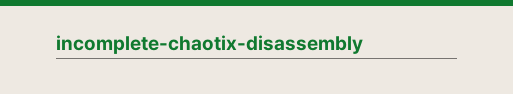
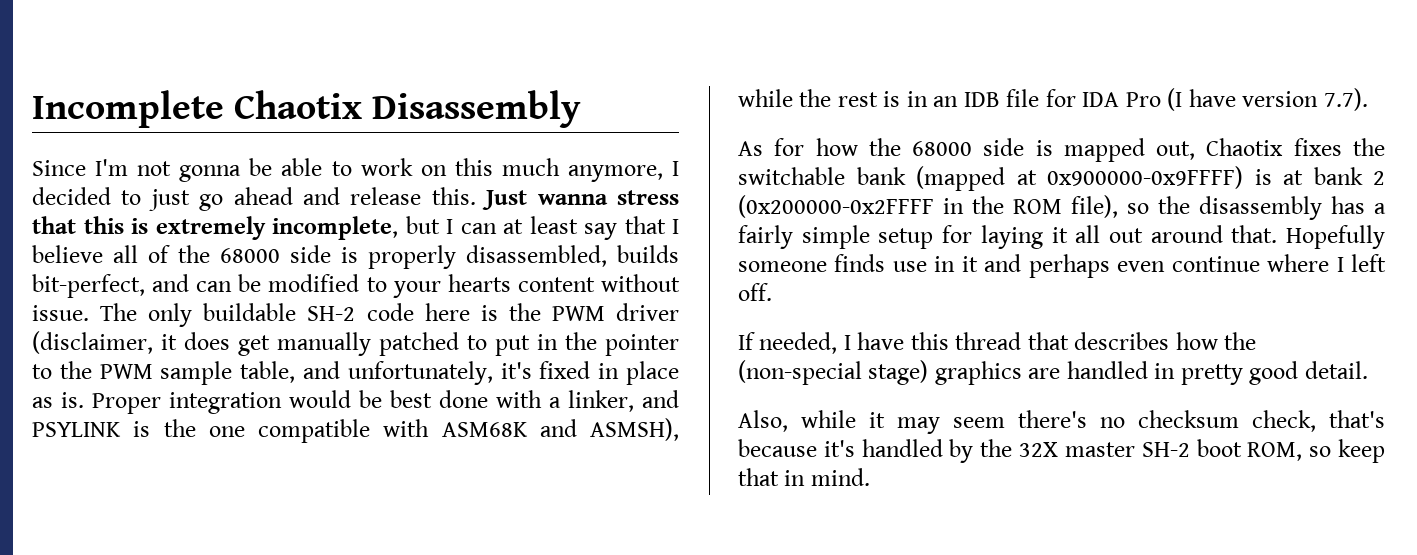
- incomplete-chaotix-disassembly
+ Incomplete Chaotix Disassembly
+ Since I'm not gonna be able to work on this much anymore, I decided to just go ahead and release this. Just wanna stress that this is extremely incomplete, but I can at least say that I believe all of the 68000 side is properly disassembled, builds bit-perfect, and can be modified to your hearts content without issue. The only buildable SH-2 code here is the PWM driver (disclaimer, it does get manually patched to put in the pointer to the PWM sample table, and unfortunately, it's fixed in place as is. Proper integration would be best done with a linker, and PSYLINK is the one compatible with ASM68K and ASMSH), while the rest is in an IDB file for IDA Pro (I have version 7.7).
+ As for how the 68000 side is mapped out, Chaotix fixes the switchable bank (mapped at 0x900000-0x9FFFF) is at bank 2 (0x200000-0x2FFFF in the ROM file), so the disassembly has a fairly simple setup for laying it all out around that. Hopefully someone finds use in it and perhaps even continue where I left off.
+ If needed, I have this thread that describes how the (non-special stage) graphics are handled in pretty good detail.
+ Also, while it may seem there's no checksum check, that's because it's handled by the 32X master SH-2 boot ROM, so keep that in mind.

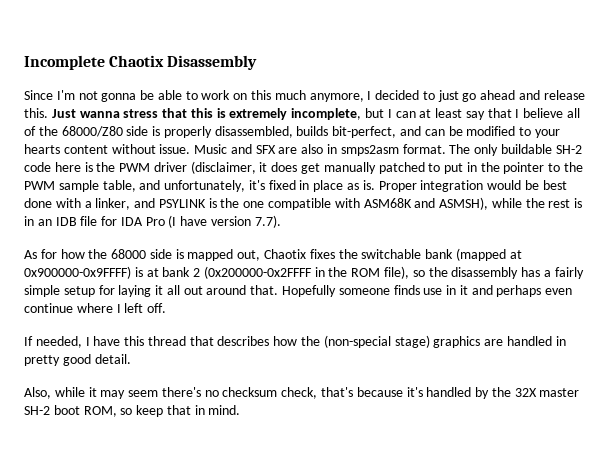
- Just wanna stress that this is extremely incomplete, but I can at least say that I believe all of the 68000 side is properly disassembled, builds bit-perfect, and can be modified to your hearts content without issue.
+ Just wanna stress that this is extremely incomplete, but I can at least say that I believe all of the 68000/Z80 side is properly disassembled, builds bit-perfect, and can be modified to your hearts content without issue.
+ Music and SFX are also in smps2asm format.

